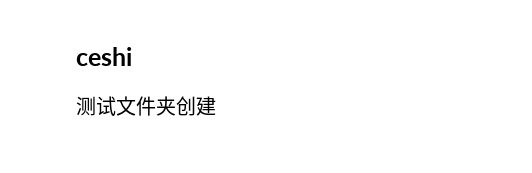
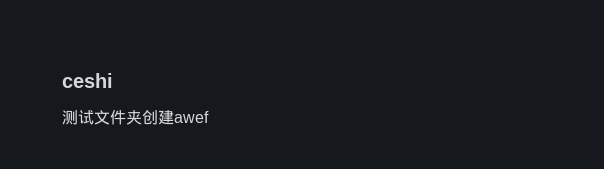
- 测试文件夹创建
+ 测试文件夹创建awef

